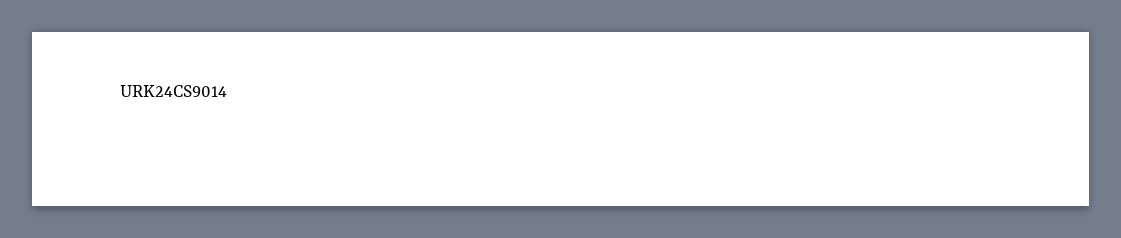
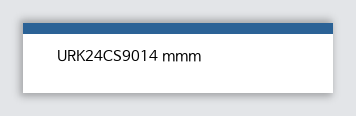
- URK24CS9014
+ URK24CS9014 mmm

